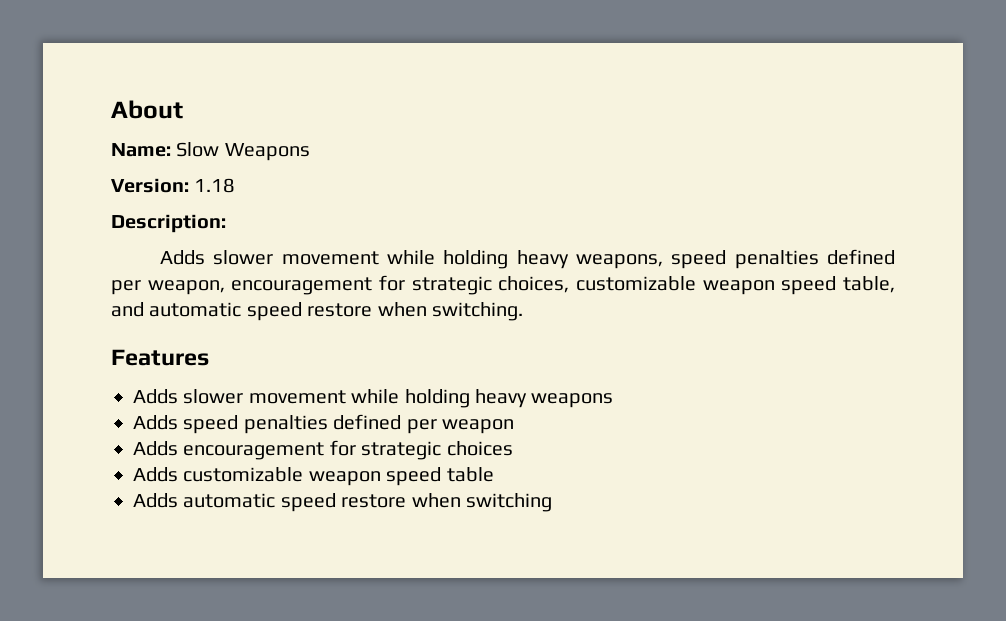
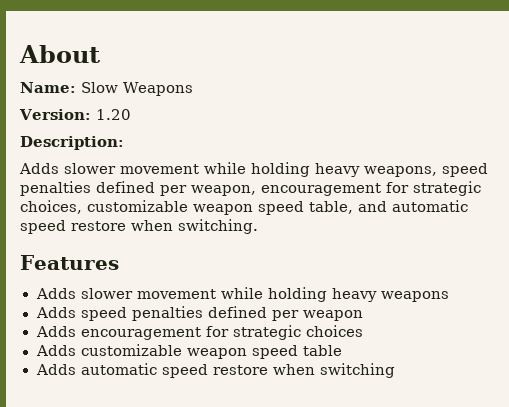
- Version: 1.18
+ Version: 1.20

